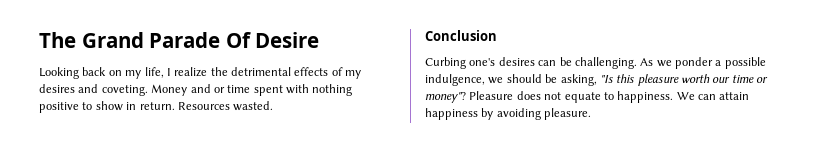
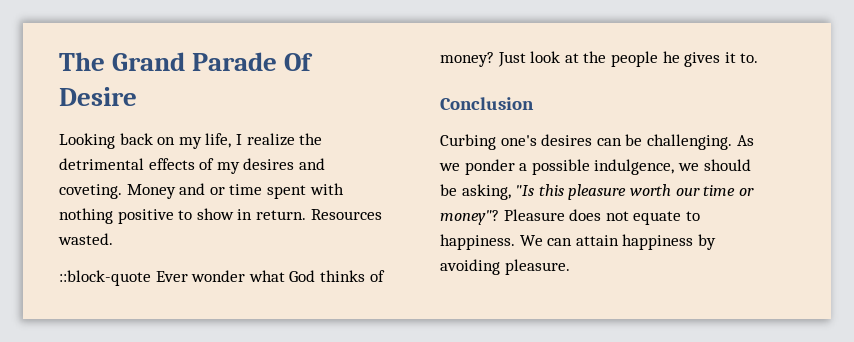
+ ::block-quote Ever wonder what God thinks of money? Just look at the people he gives it to.

